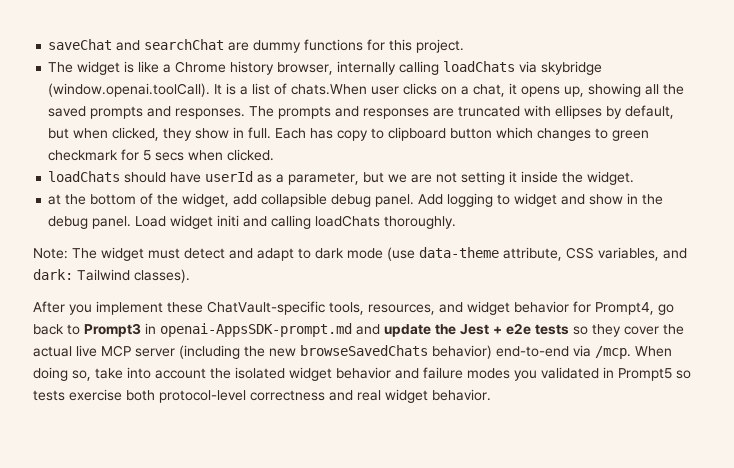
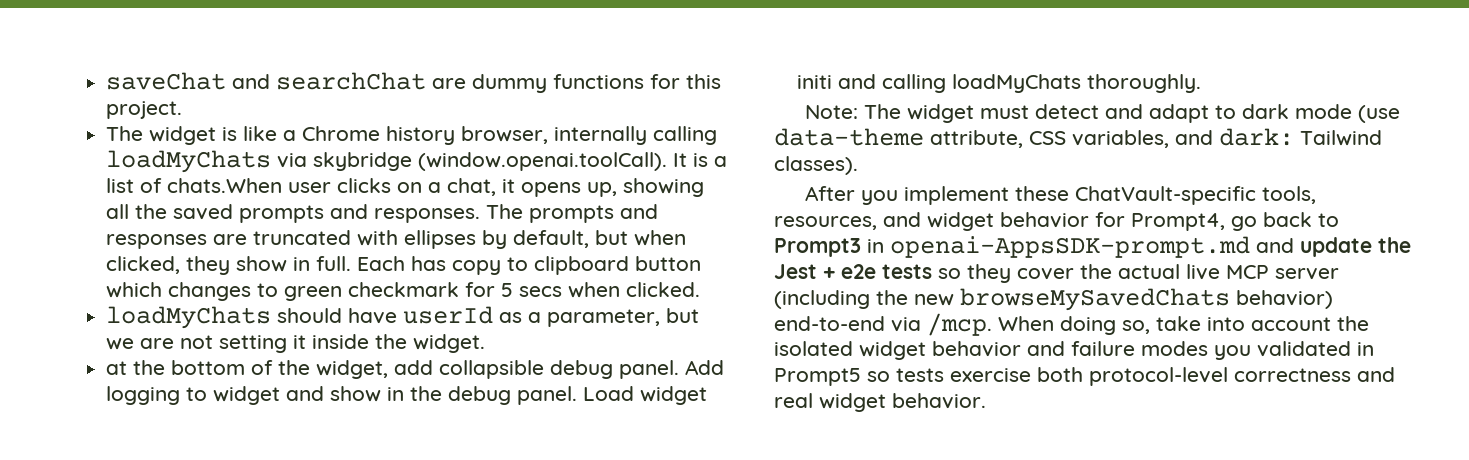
- The widget is like a Chrome history browser, internally calling loadChats via skybridge (window.openai.toolCall). It is a list of chats.When user clicks on a chat, it opens up, showing all the saved prompts and responses.
+ The widget is like a Chrome history browser, internally calling loadMyChats via skybridge (window.openai.toolCall). It is a list of chats.When user clicks on a chat, it opens up, showing all the saved prompts and responses.
- loadChats should have userId as a parameter, but we are not setting it inside the widget.
+ loadMyChats should have userId as a parameter, but we are not setting it inside the widget.
- Load widget initi and calling loadChats thoroughly.
+ Load widget initi and calling loadMyChats thoroughly.
- After you implement these ChatVault-specific tools, resources, and widget behavior for Prompt4, go back to Prompt3 in openai-AppsSDK-prompt.md and update the Jest + e2e tests so they cover the actual live MCP server (including the new browseSavedChats behavior) end-to-end via /mcp.
+ After you implement these ChatVault-specific tools, resources, and widget behavior for Prompt4, go back to Prompt3 in openai-AppsSDK-prompt.md and update the Jest + e2e tests so they cover the actual live MCP server (including the new browseMySavedChats behavior) end-to-end via /mcp.

